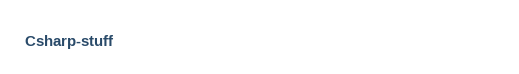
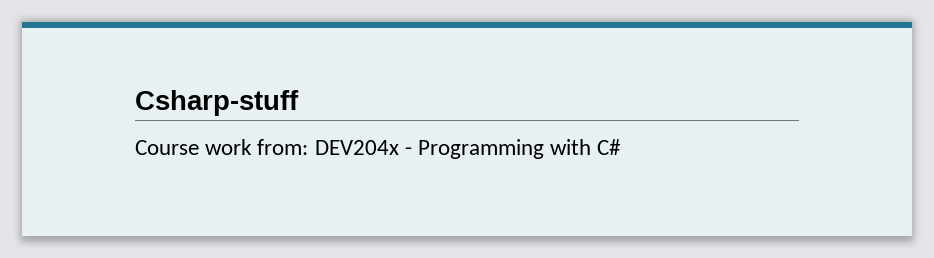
+ Course work from: DEV204x - Programming with C#

